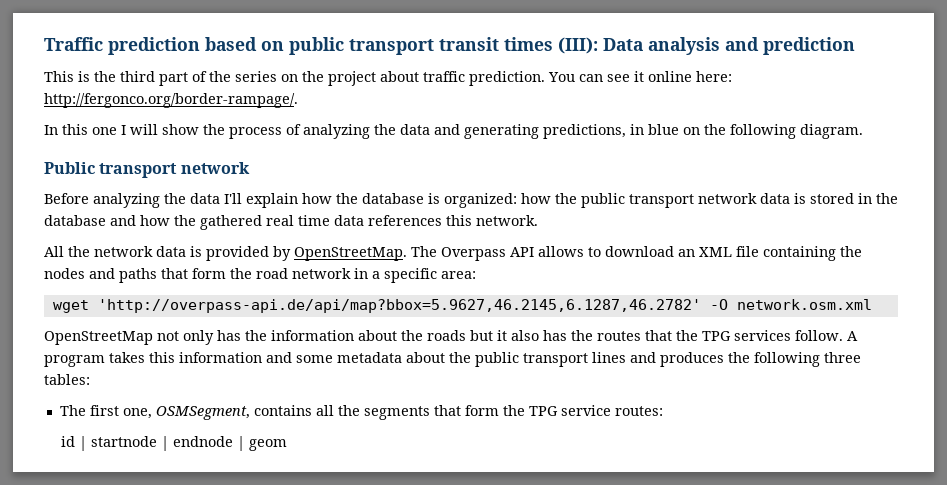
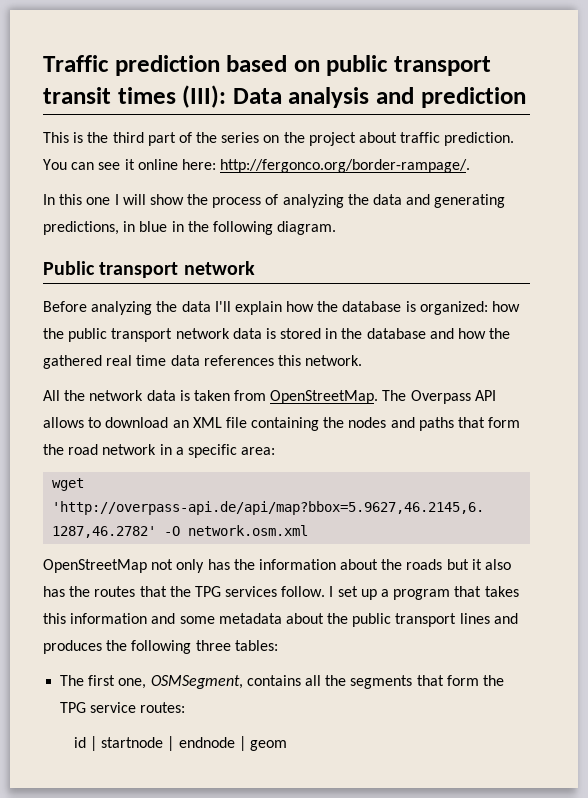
- In this one I will show the process of analyzing the data and generating predictions, in blue on the following diagram.
+ In this one I will show the process of analyzing the data and generating predictions, in blue in the following diagram.
- All the network data is provided by OpenStreetMap.
+ All the network data is taken from OpenStreetMap.
- A program takes this information and some metadata about the public transport lines and produces the following three tables:
+ I set up a program that takes this information and some metadata about the public transport lines and produces the following three tables:

